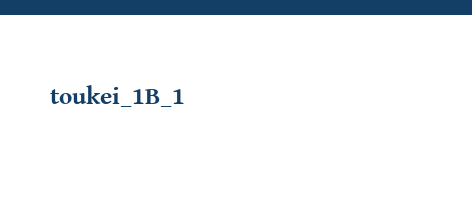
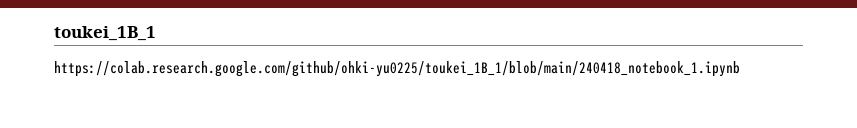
+ https://colab.research.google.com/github/ohki-yu0225/toukei_1B_1/blob/main/240418_notebook_1.ipynb

